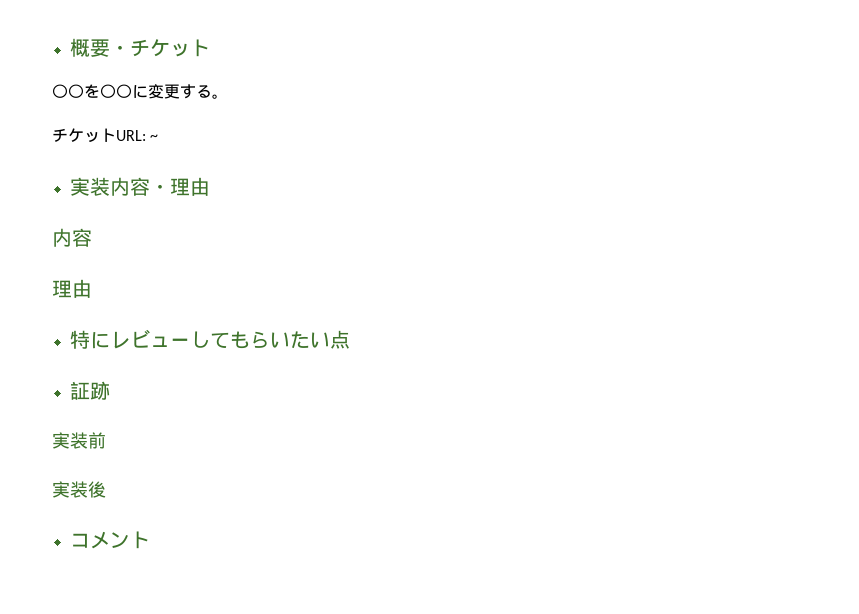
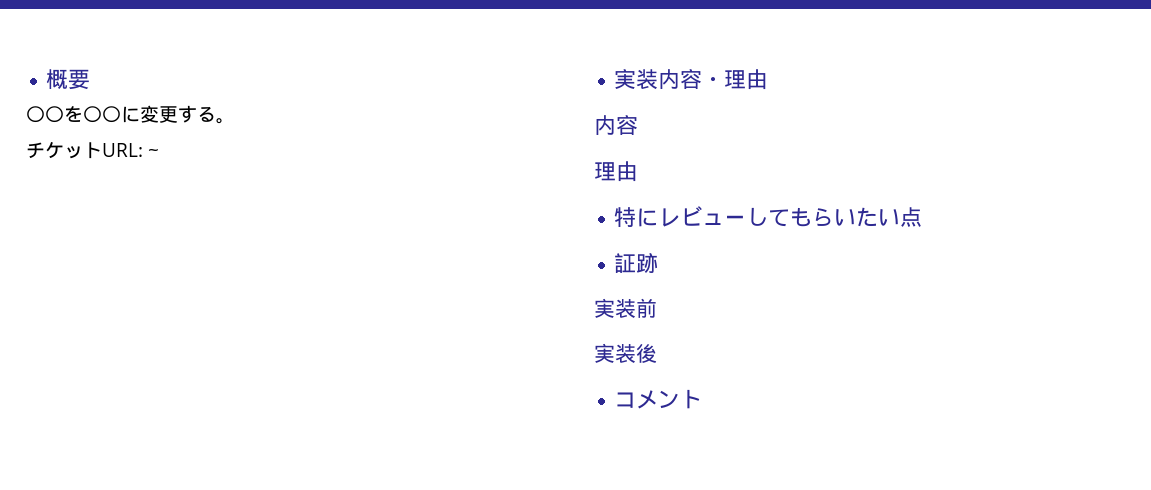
- 概要・チケット
+ 概要

